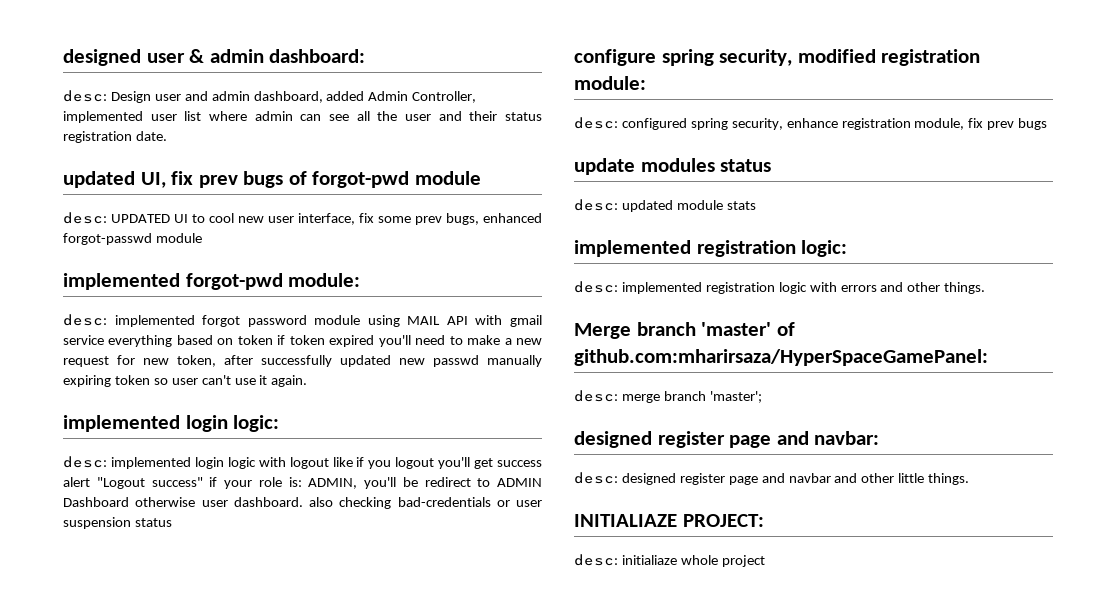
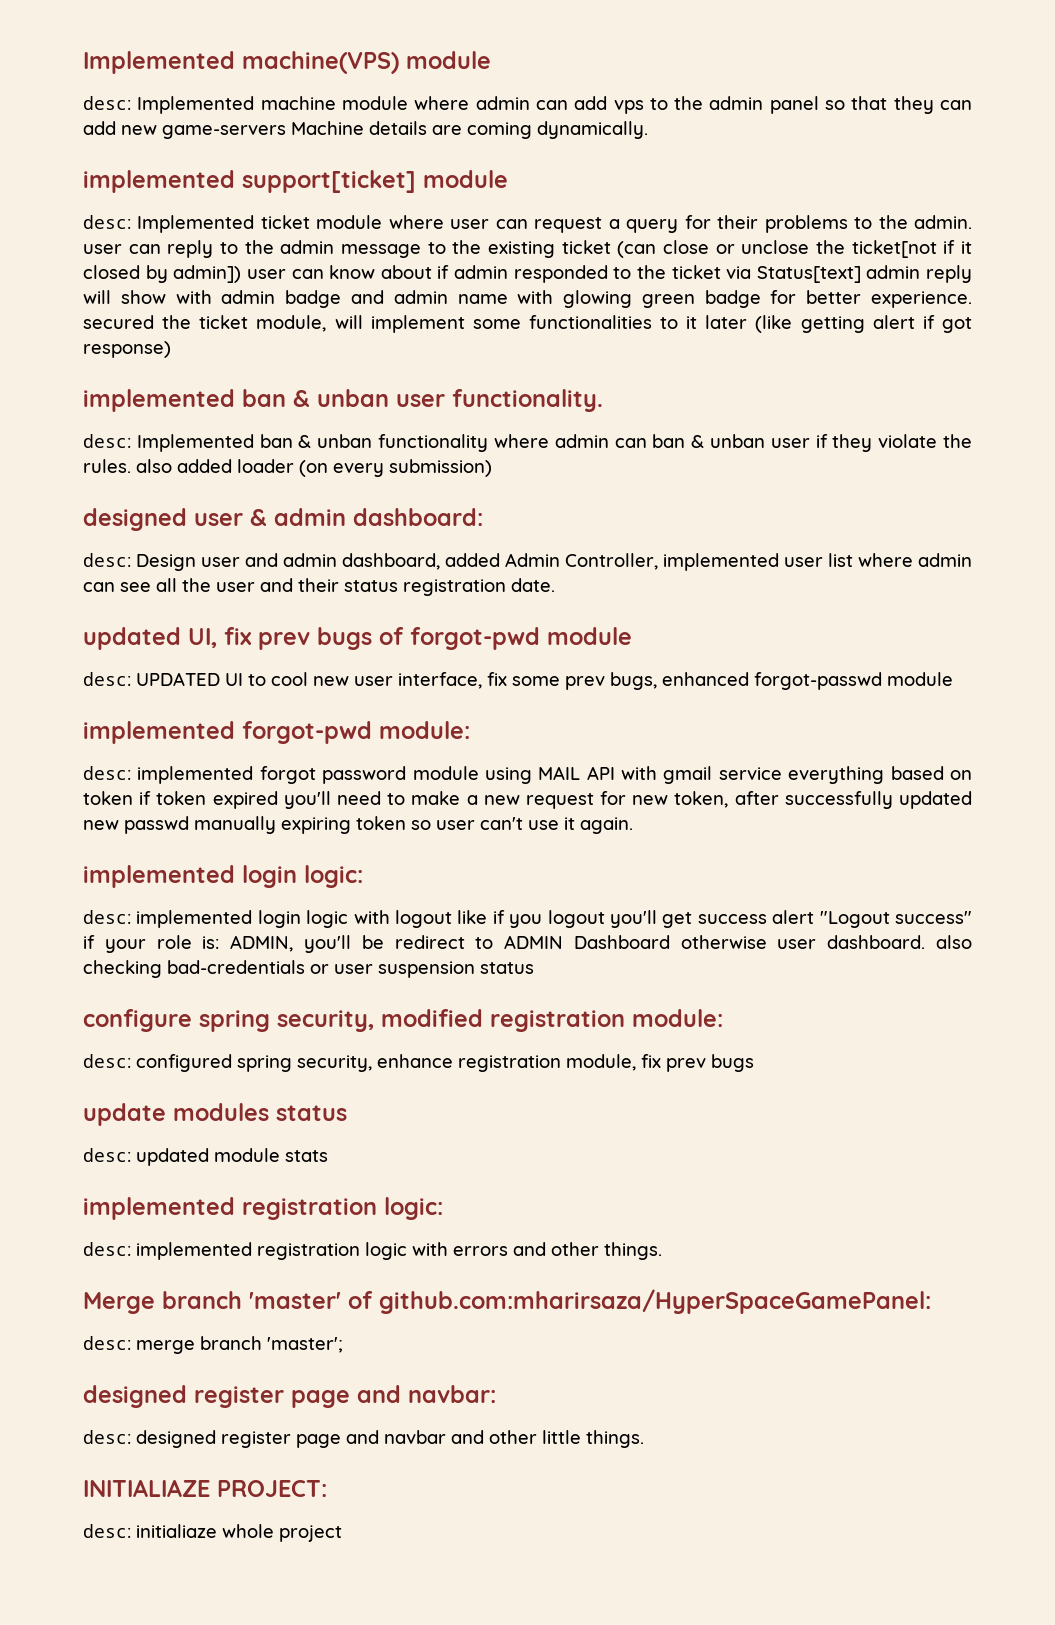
+ Implemented machine(VPS) module
+ desc: Implemented machine module where admin can add vps to the admin panel so that they can add new game-servers Machine details are coming dynamically.
+ implemented support[ticket] module
+ desc: Implemented ticket module where user can request a query for their problems to the admin. user can reply to the admin message to the existing ticket (can close or unclose the ticket[not if it closed by admin]) user can know about if admin responded to the ticket via Status[text] admin reply will show with admin badge and admin name with glowing green badge for better experience. secured the ticket module, will implement some functionalities to it later (like getting alert if got response)
+ implemented ban & unban user functionality.
+ desc: Implemented ban & unban functionality where admin can ban & unban user if they violate the rules. also added loader (on every submission)

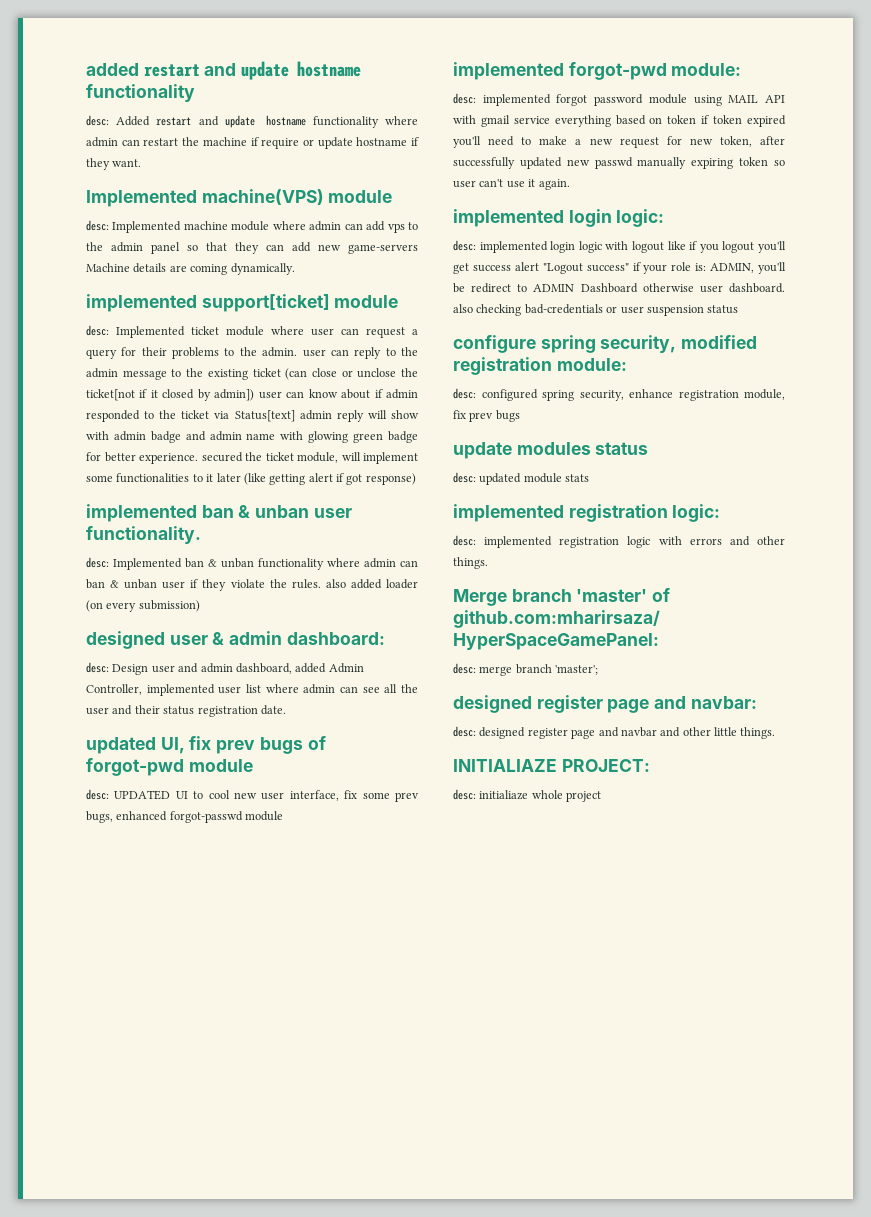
+ added restart and update hostname functionality
+ desc: Added restart and update hostname functionality where admin can restart the machine if require or update hostname if they want.

